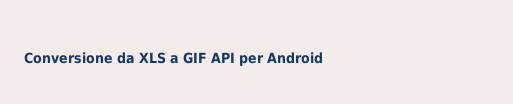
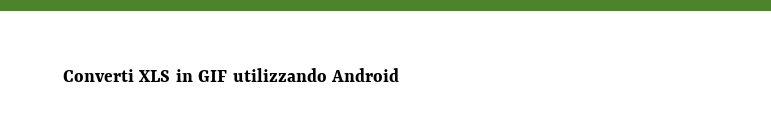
- Conversione da XLS a GIF API per Android
+ Converti XLS in GIF utilizzando Android

